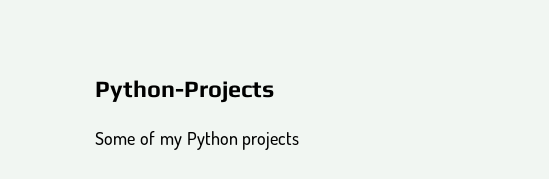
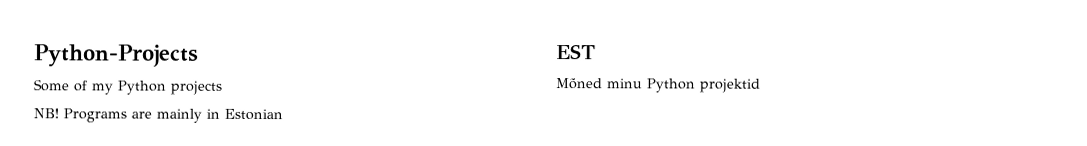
+ NB! Programs are mainly in Estonian
+ EST
+ Mõned minu Python projektid

